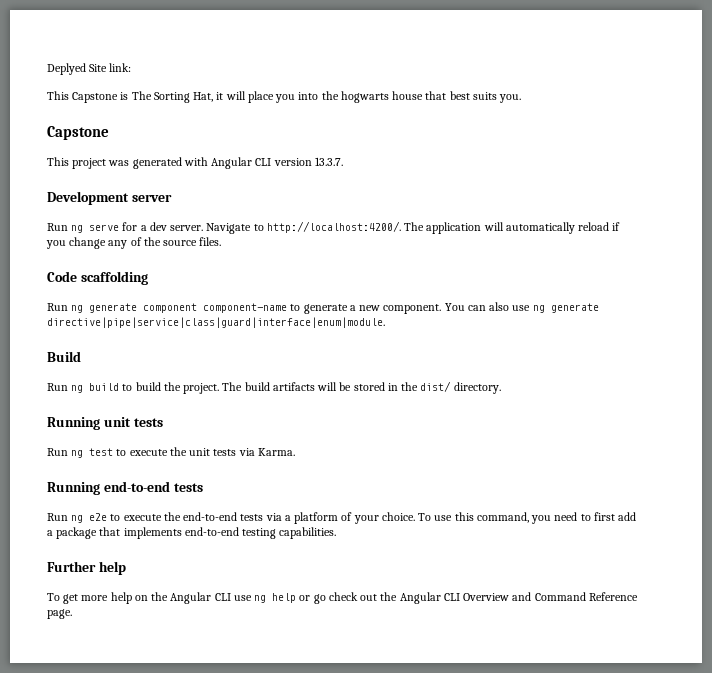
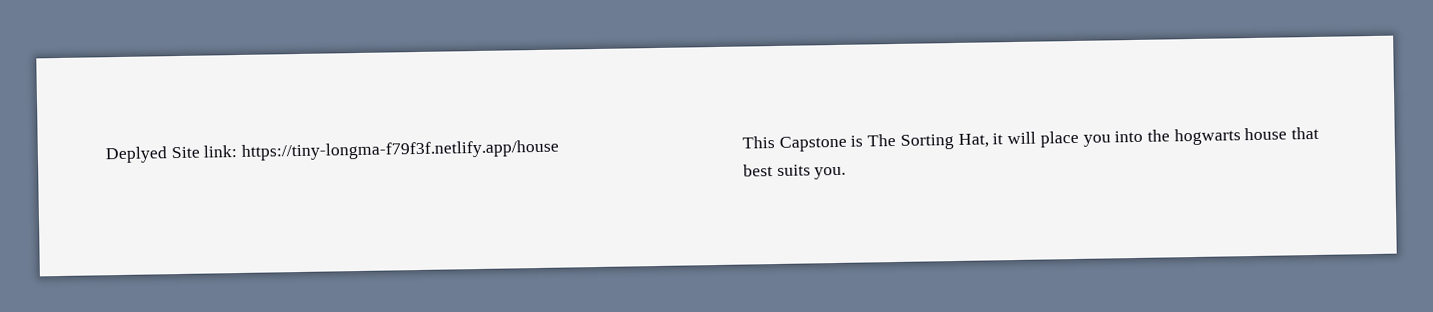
- Deplyed Site link:
+ Deplyed Site link: https://tiny-longma-f79f3f.netlify.app/house
  This Capstone is The Sorting Hat, it will place you into the hogwarts house that best suits you.
- Capstone
- This project was generated with Angular CLI version 13.3.7.
- Development server
- Run ng serve for a dev server. Navigate to http://localhost:4200/. The application will automatically reload if you change any of the source files.
- Code scaffolding
- Run ng generate component component-name to generate a new component. You can also use ng generate directive|pipe|service|class|guard|interface|enum|module.
- Build
- Run ng build to build the project. The build artifacts will be stored in the dist/ directory.
- Running unit tests
- Run ng test to execute the unit tests via Karma.
- Running end-to-end tests
- Run ng e2e to execute the end-to-end tests via a platform of your choice. To use this command, you need to first add a package that implements end-to-end testing capabilities.
- Further help
- To get more help on the Angular CLI use ng help or go check out the Angular CLI Overview and Command Reference page.

